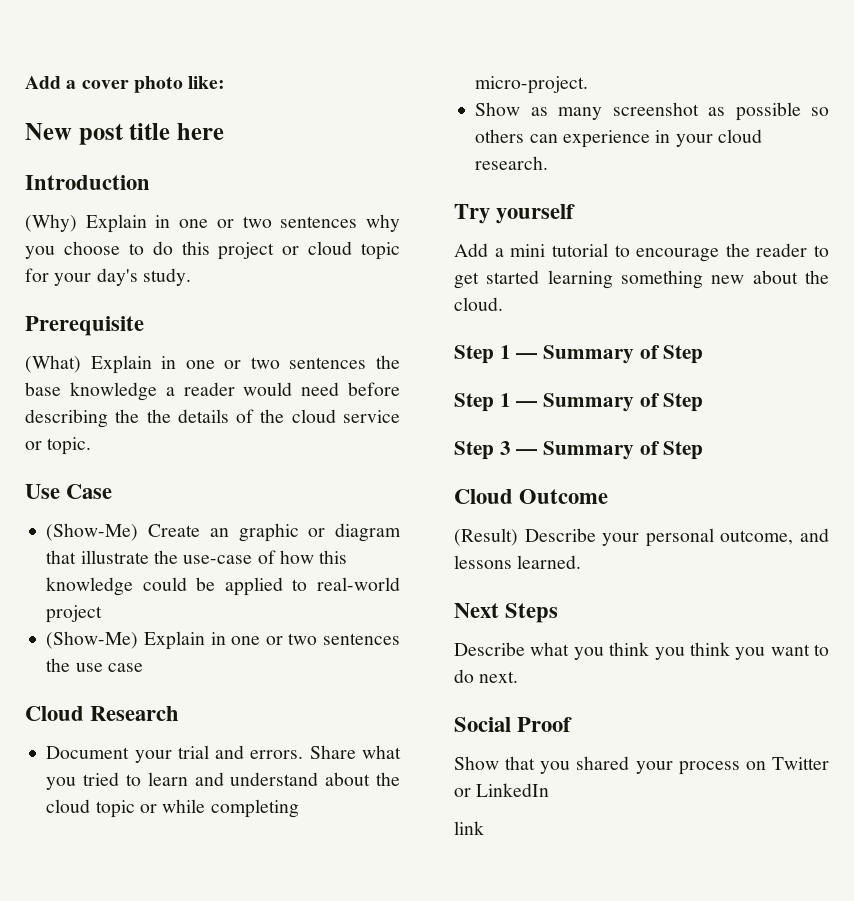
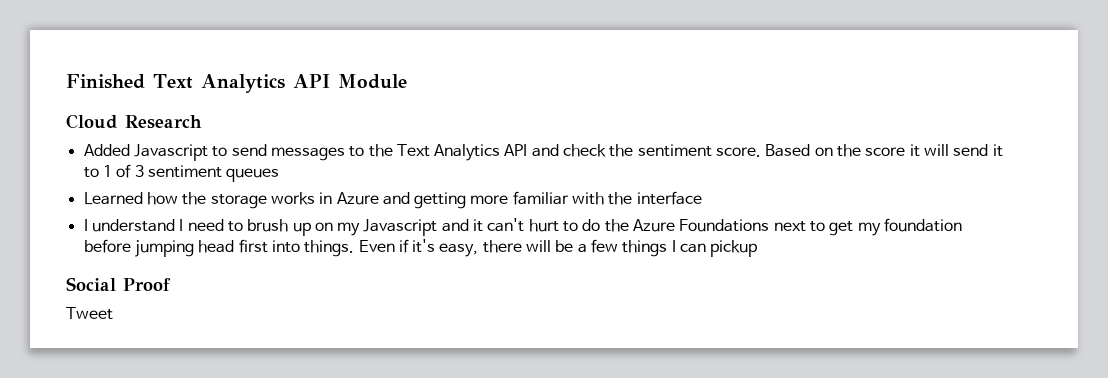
- Add a cover photo like:
- New post title here
- Introduction
- (Why) Explain in one or two sentences why you choose to do this project or cloud topic for your day's study.
- Prerequisite
- (What) Explain in one or two sentences the base knowledge a reader would need before describing the the details of the cloud service or topic.
- Use Case
- (Show-Me) Create an graphic or diagram that illustrate the use-case of how this knowledge could be applied to real-world project
- (Show-Me) Explain in one or two sentences the use case
+ Finished Text Analytics API Module
  Cloud Research
- Document your trial and errors. Share what you tried to learn and understand about the cloud topic or while completing micro-project.
- Show as many screenshot as possible so others can experience in your cloud research.
- Try yourself
- Add a mini tutorial to encourage the reader to get started learning something new about the cloud.
- Step 1 — Summary of Step
- Step 1 — Summary of Step
- Step 3 — Summary of Step
- Cloud Outcome
- (Result) Describe your personal outcome, and lessons learned.
- Next Steps
- Describe what you think you think you want to do next.
+ Added Javascript to send messages to the Text Analytics API and check the sentiment score. Based on the score it will send it to 1 of 3 sentiment queues
+ Learned how the storage works in Azure and getting more familiar with the interface
+ I understand I need to brush up on my Javascript and it can't hurt to do the Azure Foundations next to get my foundation before jumping head first into things. Even if it's easy, there will be a few things I can pickup
  Social Proof
- Show that you shared your process on Twitter or LinkedIn
- link
+ Tweet

